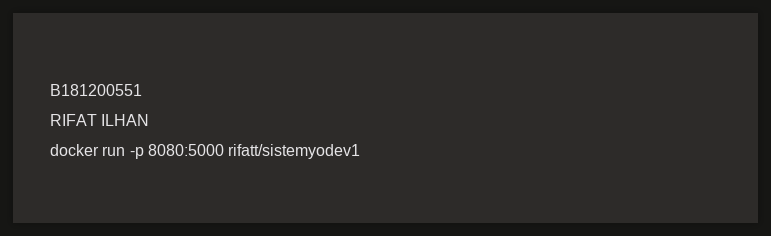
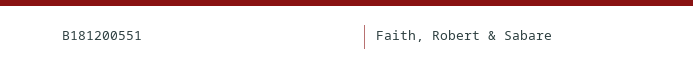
- RIFAT ILHAN
- docker run -p 8080:5000 rifatt/sistemyodev1
+ Faith, Robert & Sabare

